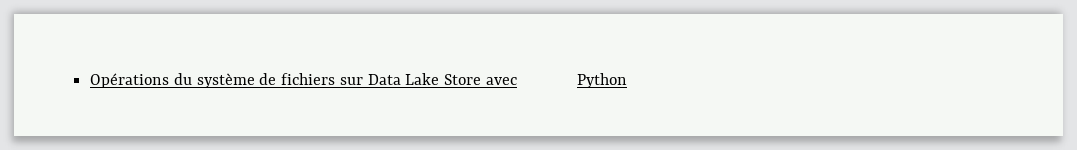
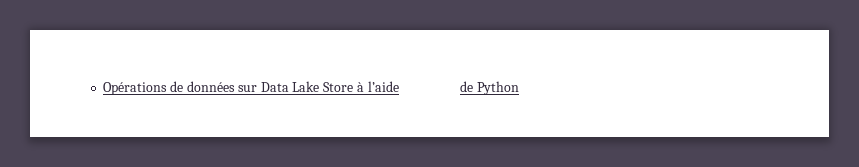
- Opérations du système de fichiers sur Data Lake Store avec Python
+ Opérations de données sur Data Lake Store à l’aide de Python

